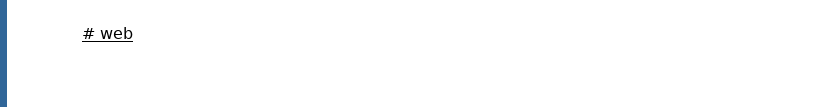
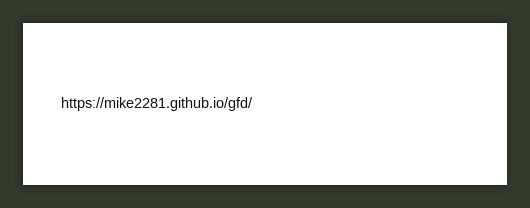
- # web
+ https://mike2281.github.io/gfd/

